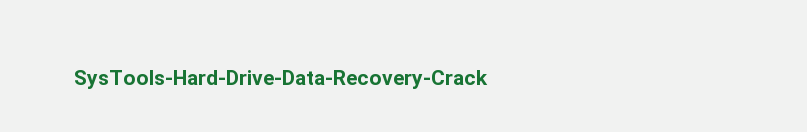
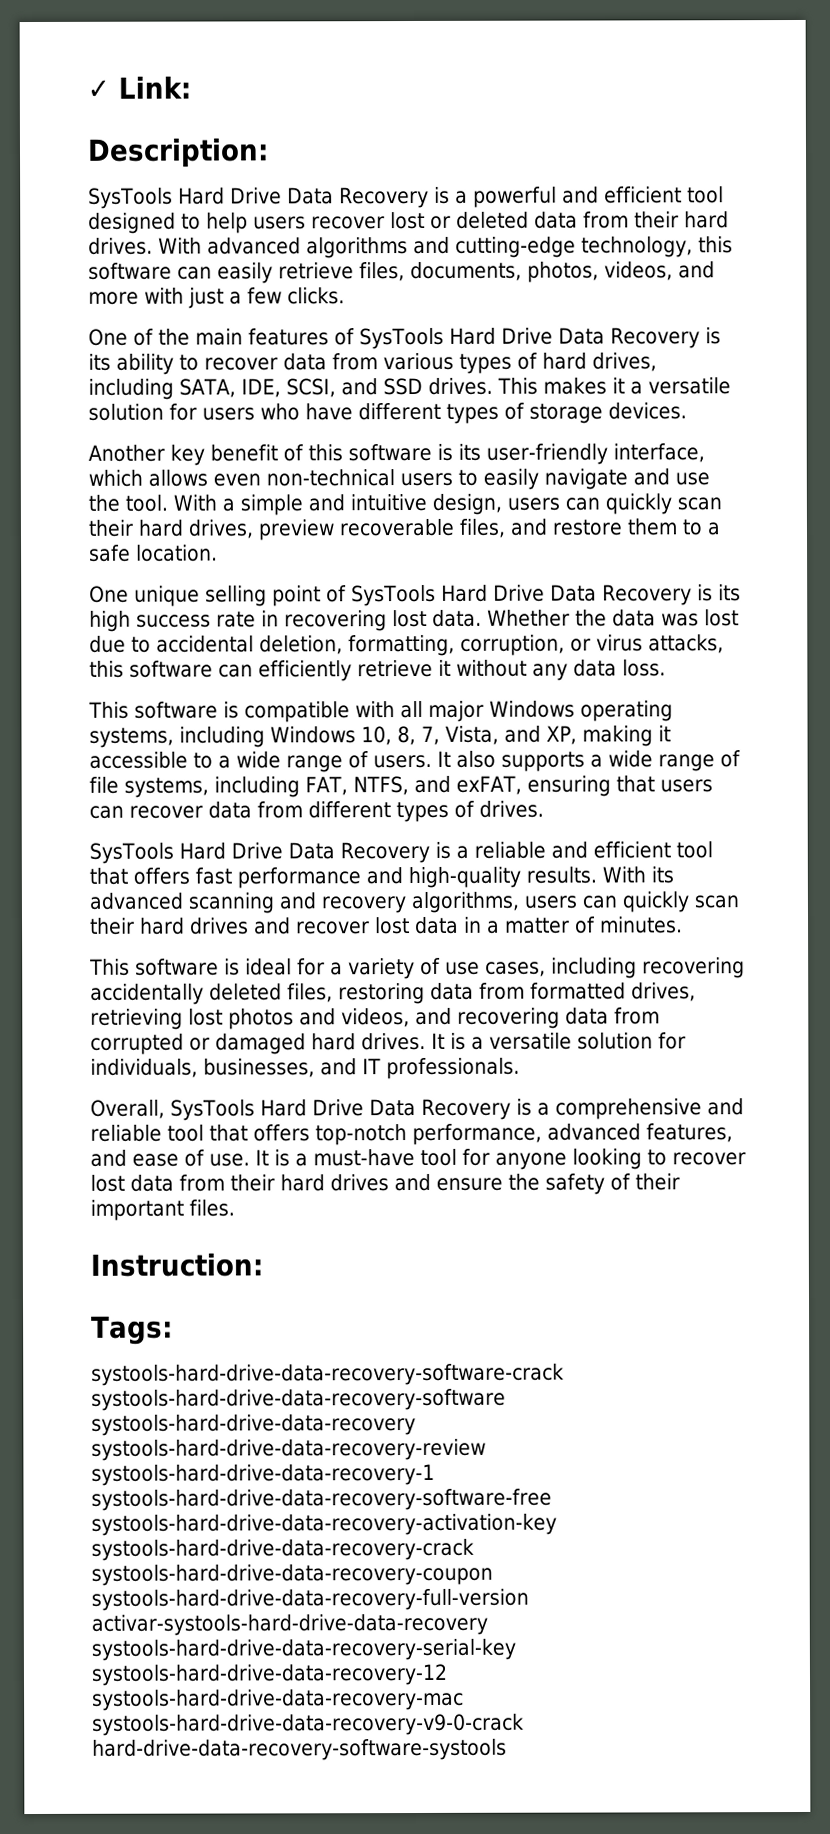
- SysTools-Hard-Drive-Data-Recovery-Crack
+ ✓ Link:
+ Description:
+ SysTools Hard Drive Data Recovery is a powerful and efficient tool designed to help users recover lost or deleted data from their hard drives. With advanced algorithms and cutting-edge technology, this software can easily retrieve files, documents, photos, videos, and more with just a few clicks.
+ One of the main features of SysTools Hard Drive Data Recovery is its ability to recover data from various types of hard drives, including SATA, IDE, SCSI, and SSD drives. This makes it a versatile solution for users who have different types of storage devices.
+ Another key benefit of this software is its user-friendly interface, which allows even non-technical users to easily navigate and use the tool. With a simple and intuitive design, users can quickly scan their hard drives, preview recoverable files, and restore them to a safe location.
+ One unique selling point of SysTools Hard Drive Data Recovery is its high success rate in recovering lost data. Whether the data was lost due to accidental deletion, formatting, corruption, or virus attacks, this software can efficiently retrieve it without any data loss.
+ This software is compatible with all major Windows operating systems, including Windows 10, 8, 7, Vista, and XP, making it accessible to a wide range of users. It also supports a wide range of file systems, including FAT, NTFS, and exFAT, ensuring that users can recover data from different types of drives.
+ SysTools Hard Drive Data Recovery is a reliable and efficient tool that offers fast performance and high-quality results. With its advanced scanning and recovery algorithms, users can quickly scan their hard drives and recover lost data in a matter of minutes.
+ This software is ideal for a variety of use cases, including recovering accidentally deleted files, restoring data from formatted drives, retrieving lost photos and videos, and recovering data from corrupted or damaged hard drives. It is a versatile solution for individuals, businesses, and IT professionals.
+ Overall, SysTools Hard Drive Data Recovery is a comprehensive and reliable tool that offers top-notch performance, advanced features, and ease of use. It is a must-have tool for anyone looking to recover lost data from their hard drives and ensure the safety of their important files.
+ Instruction:
+ Tags:
+ systools-hard-drive-data-recovery-software-crack systools-hard-drive-data-recovery-software systools-hard-drive-data-recovery systools-hard-drive-data-recovery-review systools-hard-drive-data-recovery-1 systools-hard-drive-data-recovery-software-free systools-hard-drive-data-recovery-activation-key systools-hard-drive-data-recovery-crack systools-hard-drive-data-recovery-coupon systools-hard-drive-data-recovery-full-version activar-systools-hard-drive-data-recovery systools-hard-drive-data-recovery-serial-key systools-hard-drive-data-recovery-12 systools-hard-drive-data-recovery-mac systools-hard-drive-data-recovery-v9-0-crack hard-drive-data-recovery-software-systools

